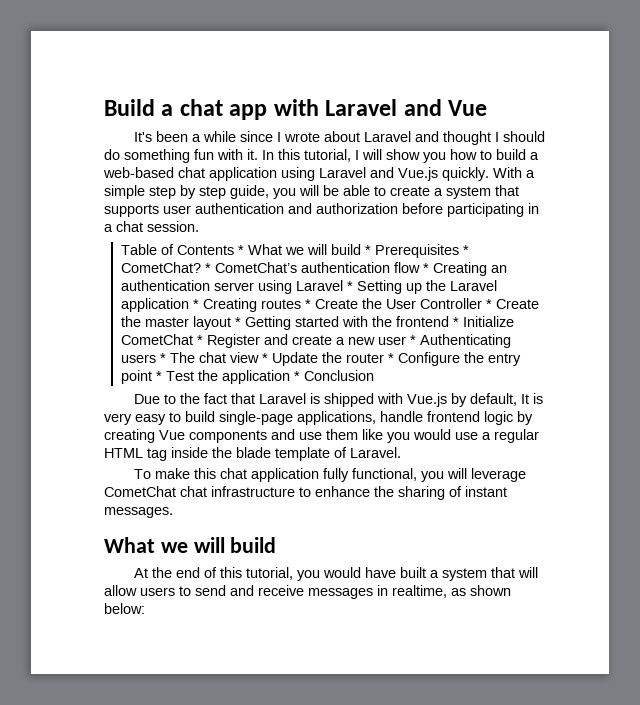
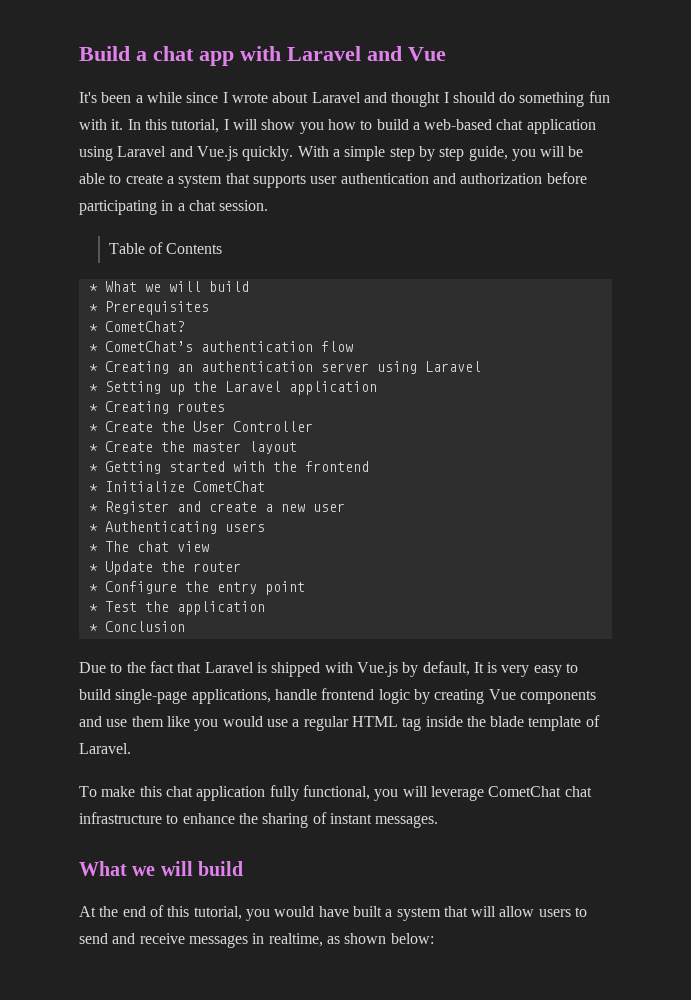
- Table of Contents * What we will build * Prerequisites * CometChat? * CometChat’s authentication flow * Creating an authentication server using Laravel * Setting up the Laravel application * Creating routes * Create the User Controller * Create the master layout * Getting started with the frontend * Initialize CometChat * Register and create a new user * Authenticating users * The chat view * Update the router * Configure the entry point * Test the application * Conclusion
+ Table of Contents
+ * What we will build
+ * Prerequisites
+ * CometChat?
+ * CometChat’s authentication flow
+ * Creating an authentication server using Laravel
+ * Setting up the Laravel application
+ * Creating routes
+ * Create the User Controller
+ * Create the master layout
+ * Getting started with the frontend
+ * Initialize CometChat
+ * Register and create a new user
+ * Authenticating users
+ * The chat view
+ * Update the router
+ * Configure the entry point
+ * Test the application
+ * Conclusion

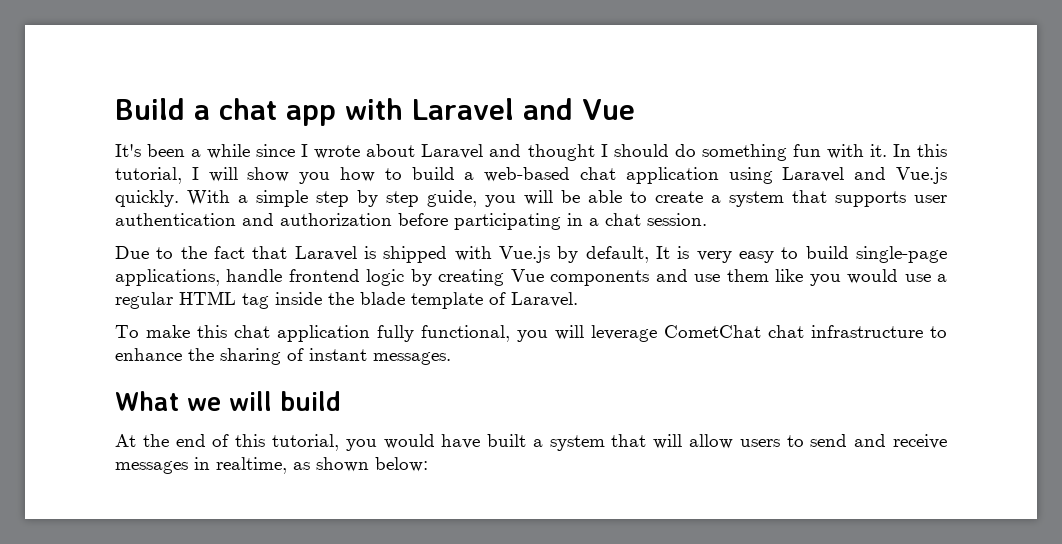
- Table of Contents
- * What we will build
- * Prerequisites
- * CometChat?
- * CometChat’s authentication flow
- * Creating an authentication server using Laravel
- * Setting up the Laravel application
- * Creating routes
- * Create the User Controller
- * Create the master layout
- * Getting started with the frontend
- * Initialize CometChat
- * Register and create a new user
- * Authenticating users
- * The chat view
- * Update the router
- * Configure the entry point
- * Test the application
- * Conclusion

